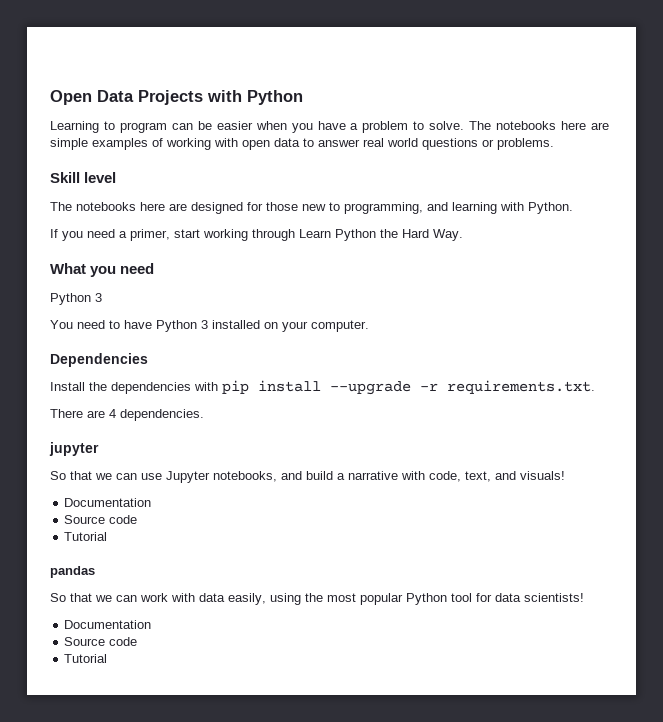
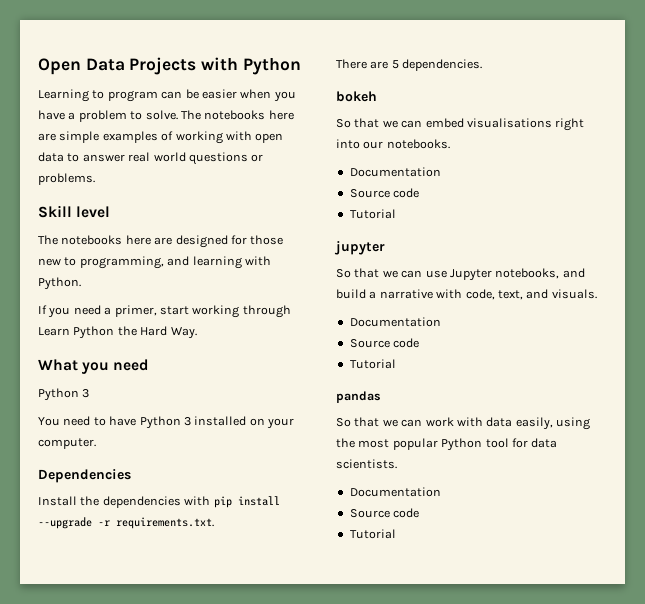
- There are 4 dependencies.
+ There are 5 dependencies.
+ bokeh
+ So that we can embed visualisations right into our notebooks.
+ Documentation
+ Source code
+ Tutorial
- So that we can use Jupyter notebooks, and build a narrative with code, text, and visuals!
+ So that we can use Jupyter notebooks, and build a narrative with code, text, and visuals.
- So that we can work with data easily, using the most popular Python tool for data scientists!
+ So that we can work with data easily, using the most popular Python tool for data scientists.

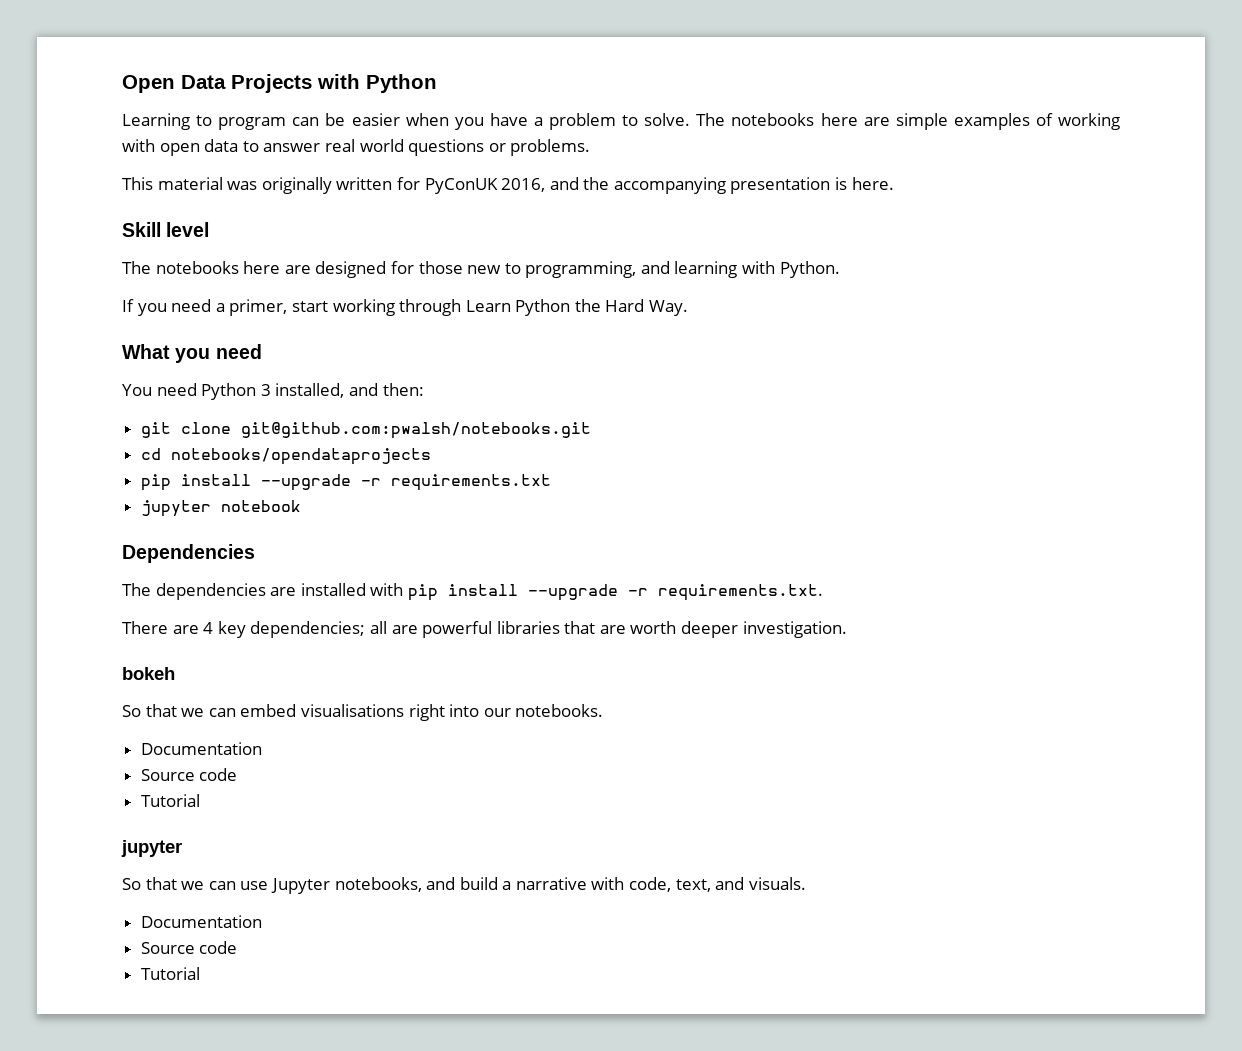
+ This material was originally written for PyConUK 2016, and the accompanying presentation is here.
  What you need
- Python 3
- You need to have Python 3 installed on your computer.
+ You need Python 3 installed, and then:
+ git clone git@github.com:pwalsh/notebooks.git
+ cd notebooks/opendataprojects
+ pip install --upgrade -r requirements.txt
+ jupyter notebook
  Dependencies
- Install the dependencies with pip install --upgrade -r requirements.txt.
+ The dependencies are installed with pip install --upgrade -r requirements.txt.
- There are 5 dependencies.
+ There are 4 key dependencies; all are powerful libraries that are worth deeper investigation.
- pandas
- So that we can work with data easily, using the most popular Python tool for data scientists.
- Documentation
- Source code
- Tutorial

